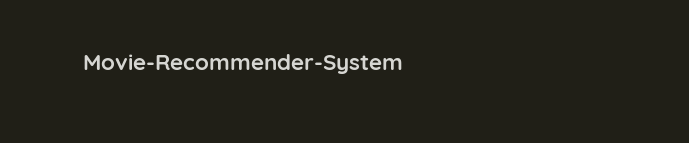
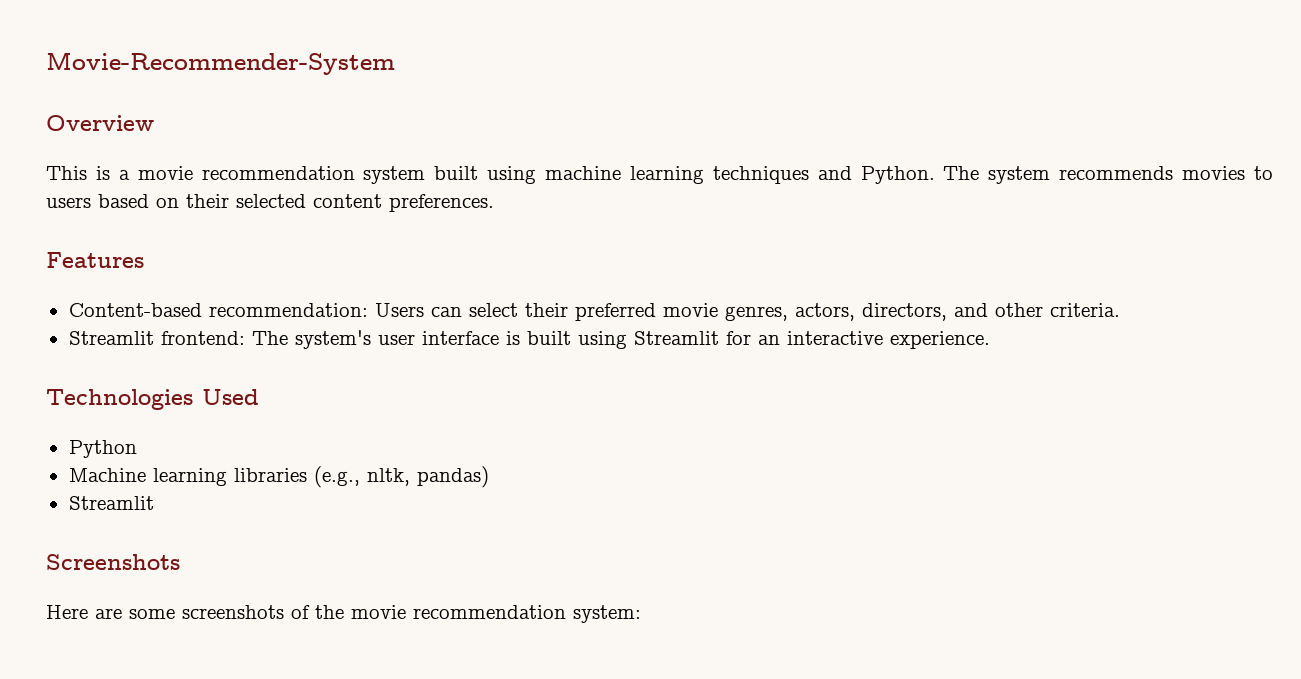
+ Overview
+ This is a movie recommendation system built using machine learning techniques and Python. The system recommends movies to users based on their selected content preferences.
+ Features
+ Content-based recommendation: Users can select their preferred movie genres, actors, directors, and other criteria.
+ Streamlit frontend: The system's user interface is built using Streamlit for an interactive experience.
+ Technologies Used
+ Python
+ Machine learning libraries (e.g., nltk, pandas)
+ Streamlit
+ Screenshots
+ Here are some screenshots of the movie recommendation system:

